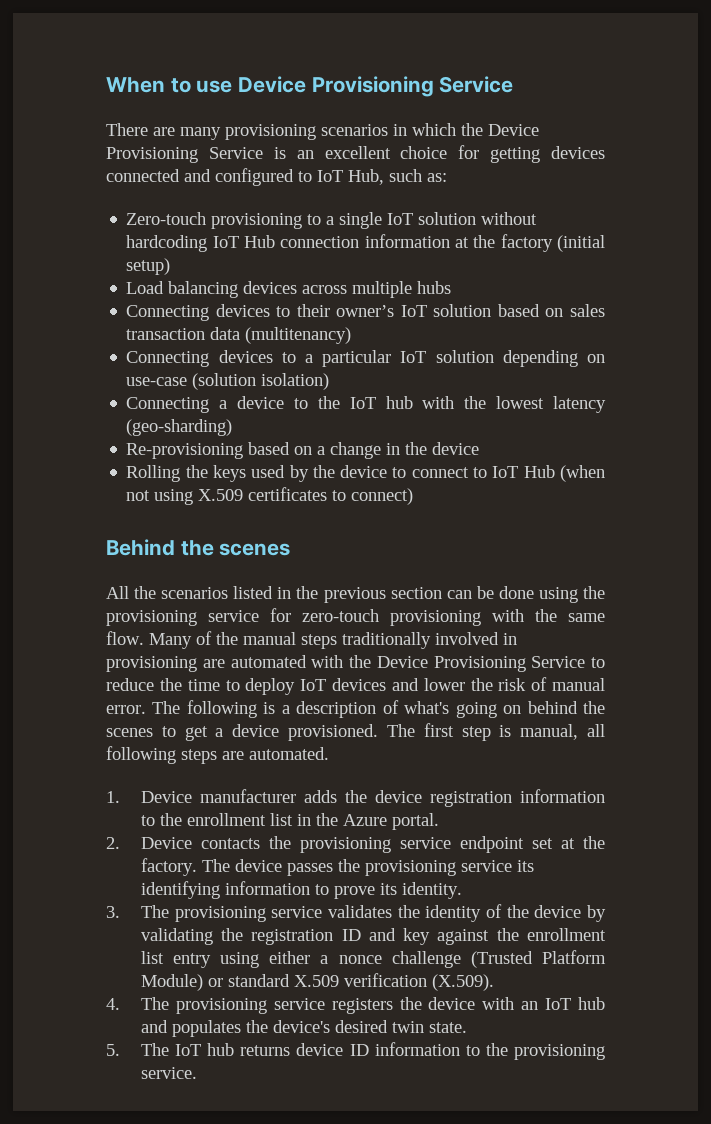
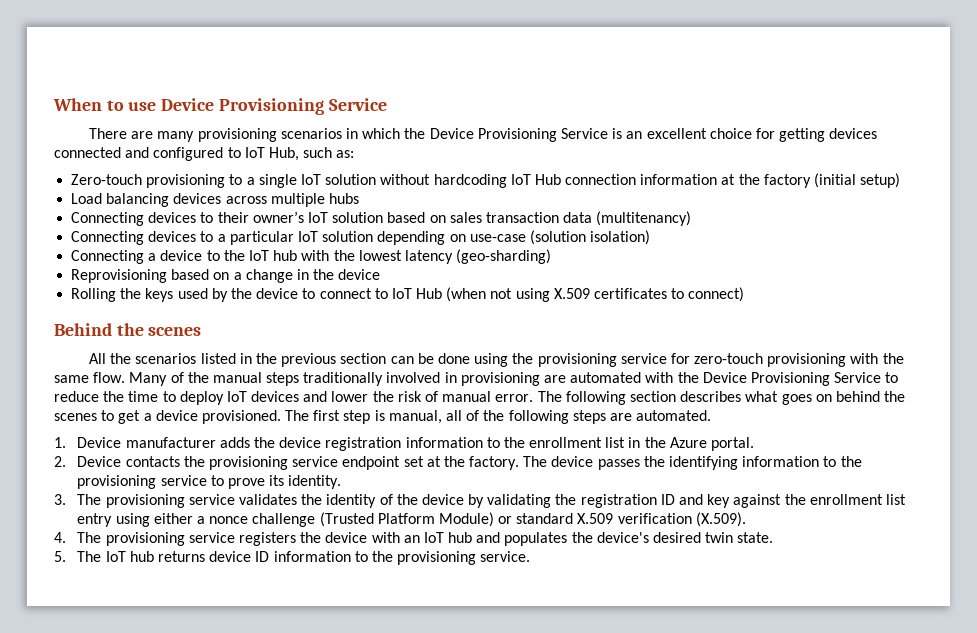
- Re-provisioning based on a change in the device
+ Reprovisioning based on a change in the device
- The following is a description of what's going on behind the scenes to get a device provisioned.
+ The following section describes what goes on behind the scenes to get a device provisioned.
- The first step is manual, all following steps are automated.
+ The first step is manual, all of the following steps are automated.
- The device passes the provisioning service its identifying information to prove its identity.
+ The device passes the identifying information to the provisioning service to prove its identity.

